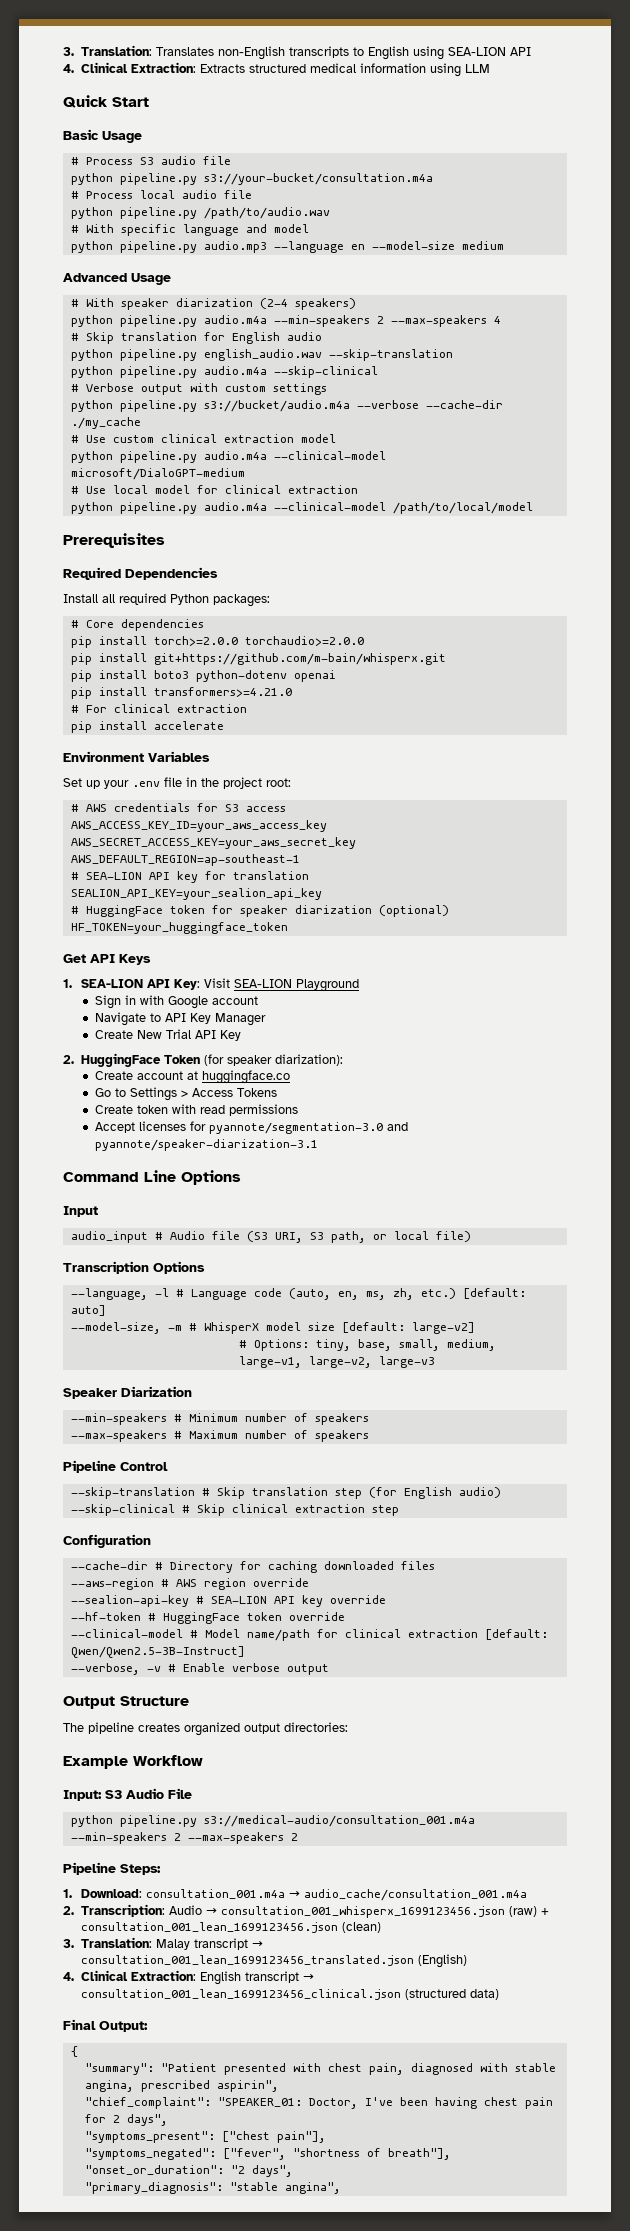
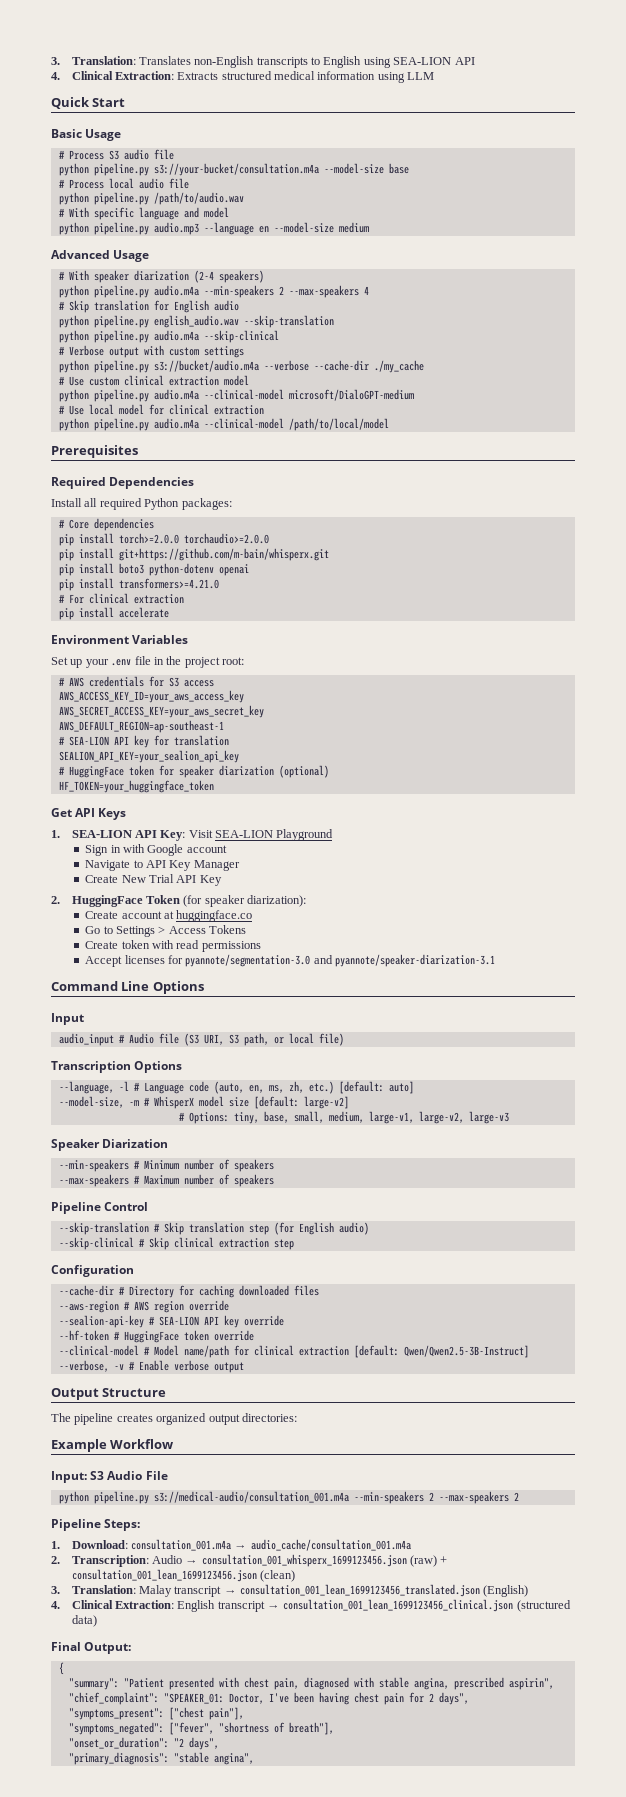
- python pipeline.py s3://your-bucket/consultation.m4a
+ python pipeline.py s3://your-bucket/consultation.m4a --model-size base

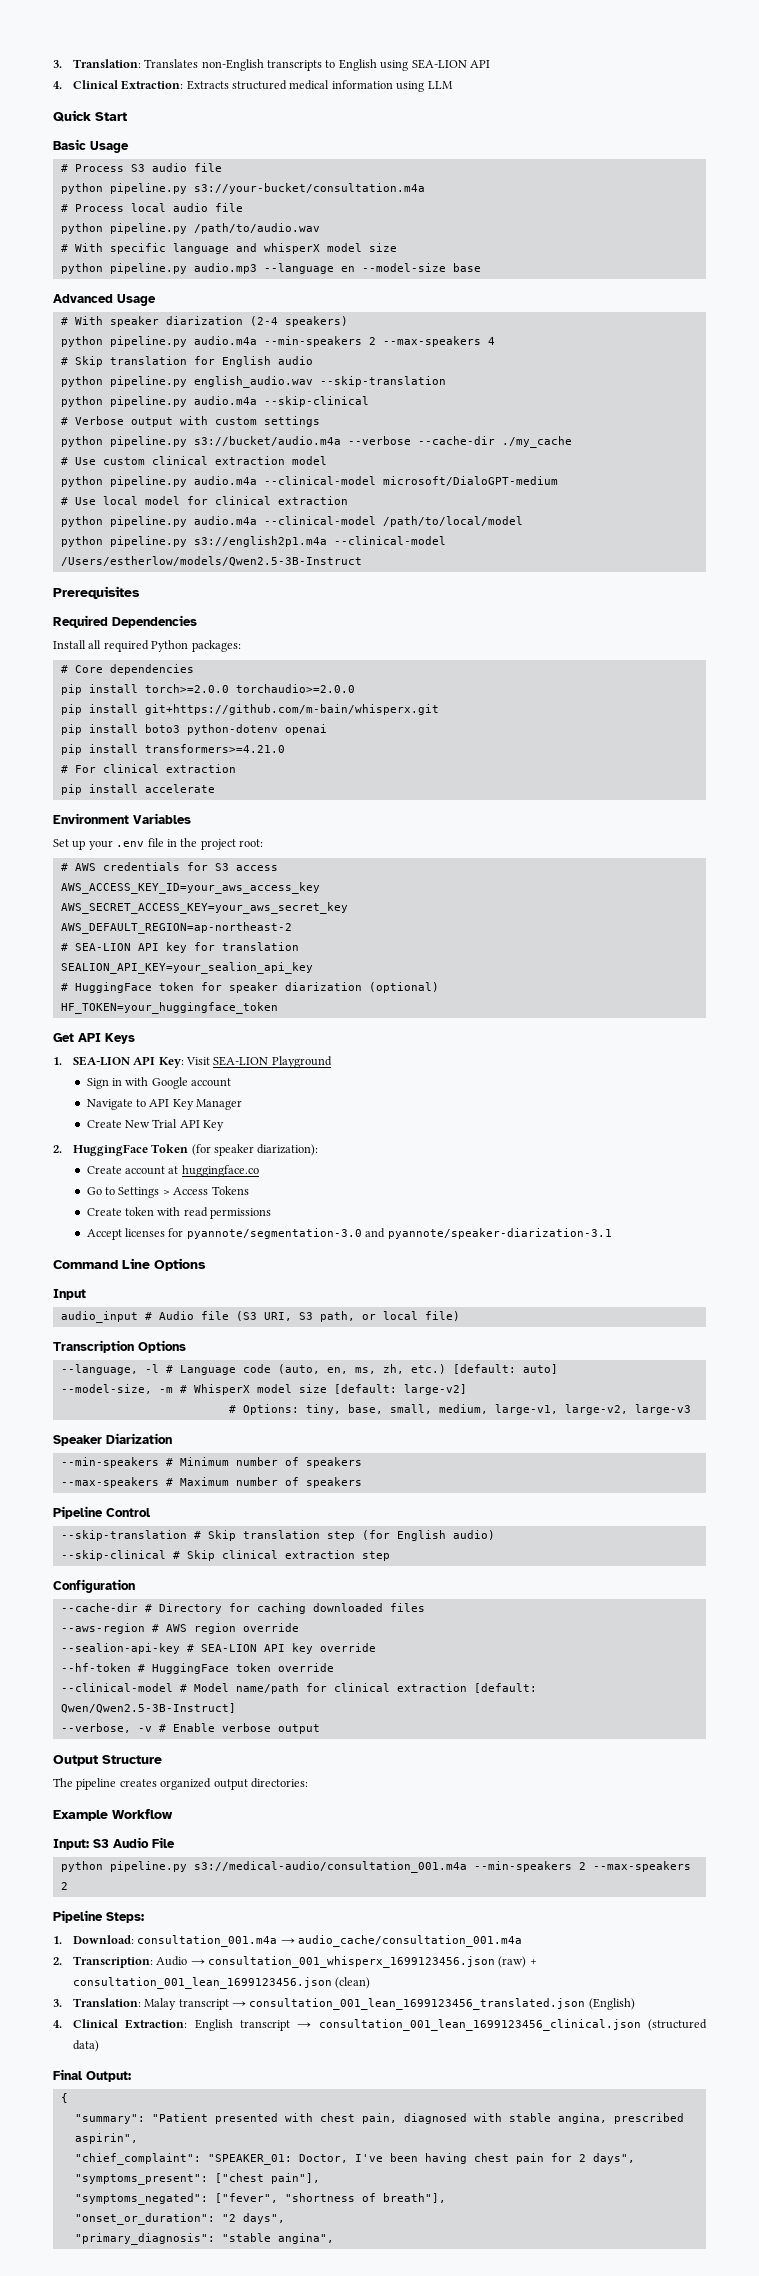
- python pipeline.py s3://your-bucket/consultation.m4a --model-size base
+ python pipeline.py s3://your-bucket/consultation.m4a
- # With specific language and model
+ # With specific language and whisperX model size
- python pipeline.py audio.mp3 --language en --model-size medium
+ python pipeline.py audio.mp3 --language en --model-size base
+ python pipeline.py s3://english2p1.m4a --clinical-model /Users/estherlow/models/Qwen2.5-3B-Instruct
- AWS_DEFAULT_REGION=ap-southeast-1
+ AWS_DEFAULT_REGION=ap-northeast-2

